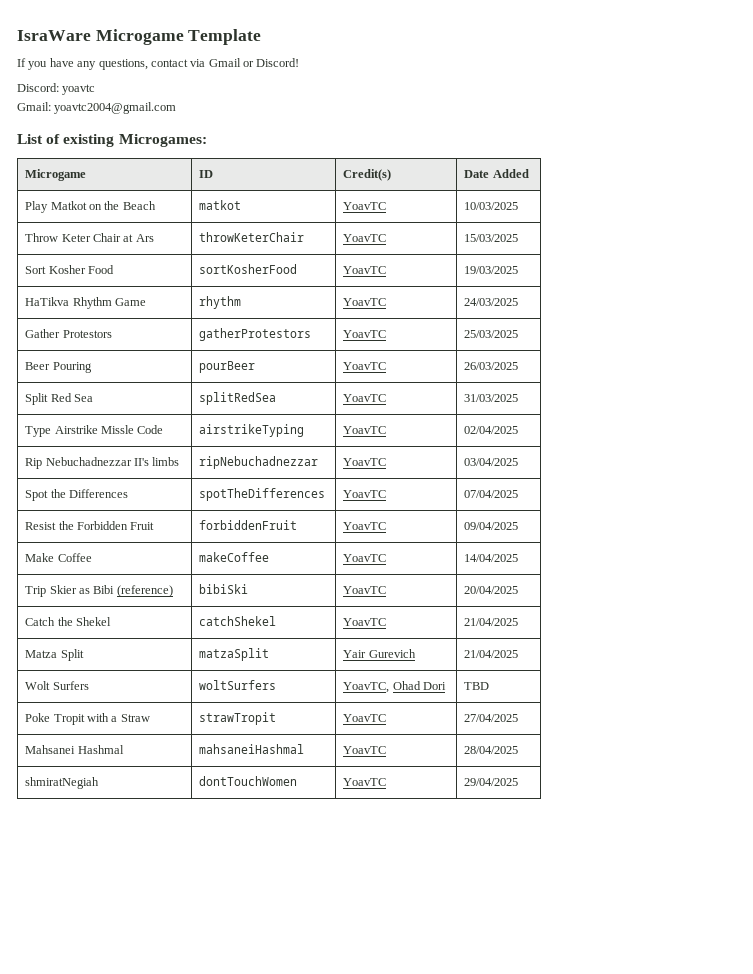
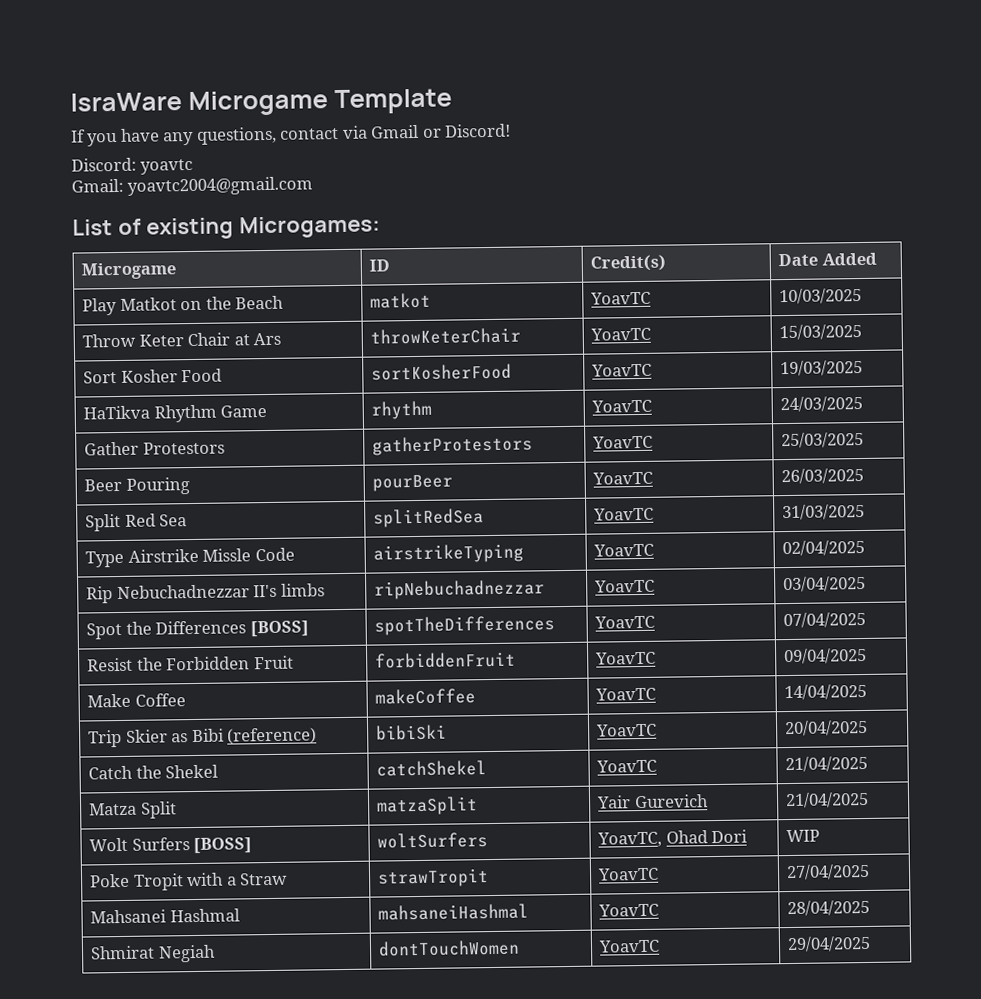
- Spot the Differences | spotTheDifferences | YoavTC | 07/04/2025
+ Spot the Differences [BOSS] | spotTheDifferences | YoavTC | 07/04/2025
- Wolt Surfers | woltSurfers | YoavTC, Ohad Dori | TBD
+ Wolt Surfers [BOSS] | woltSurfers | YoavTC, Ohad Dori | WIP
- shmiratNegiah | dontTouchWomen | YoavTC | 29/04/2025
+ Shmirat Negiah | dontTouchWomen | YoavTC | 29/04/2025

